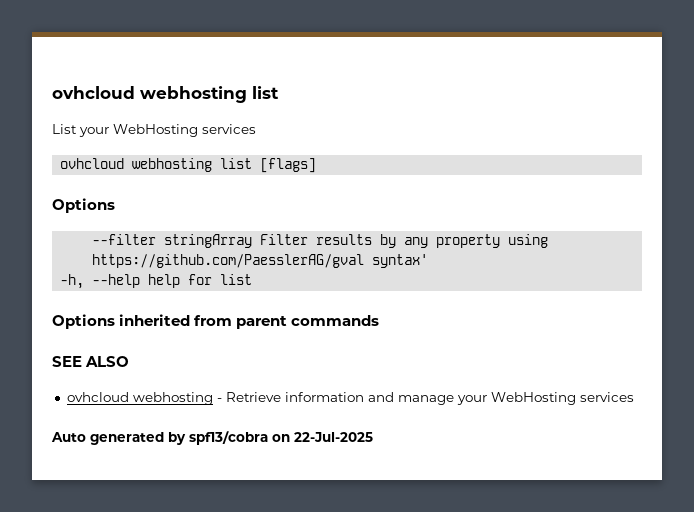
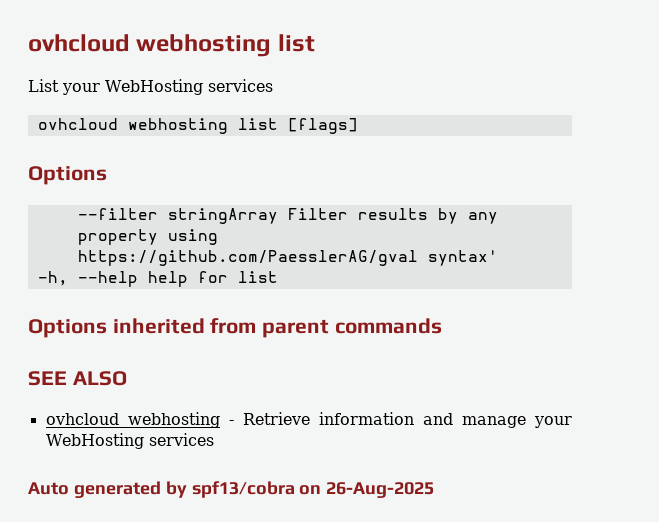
- Auto generated by spf13/cobra on 22-Jul-2025
+ Auto generated by spf13/cobra on 26-Aug-2025

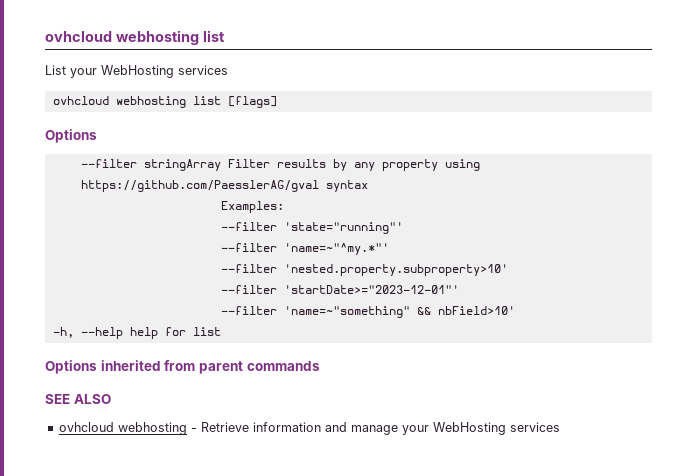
- --filter stringArray Filter results by any property using https://github.com/PaesslerAG/gval syntax'
+ --filter stringArray Filter results by any property using https://github.com/PaesslerAG/gval syntax
+ Examples:
+ --filter 'state="running"'
+ --filter 'name=~"^my.*"'
+ --filter 'nested.property.subproperty>10'
+ --filter 'startDate>="2023-12-01"'
+ --filter 'name=~"something" && nbField>10'
- Auto generated by spf13/cobra on 26-Aug-2025

